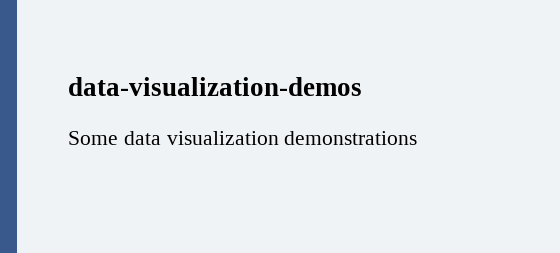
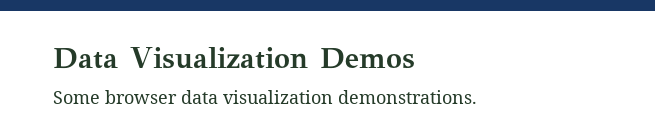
- data-visualization-demos
+ Data Visualization Demos
- Some data visualization demonstrations
+ Some browser data visualization demonstrations.

